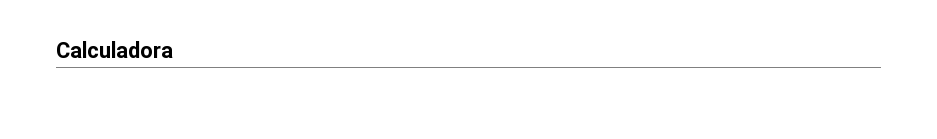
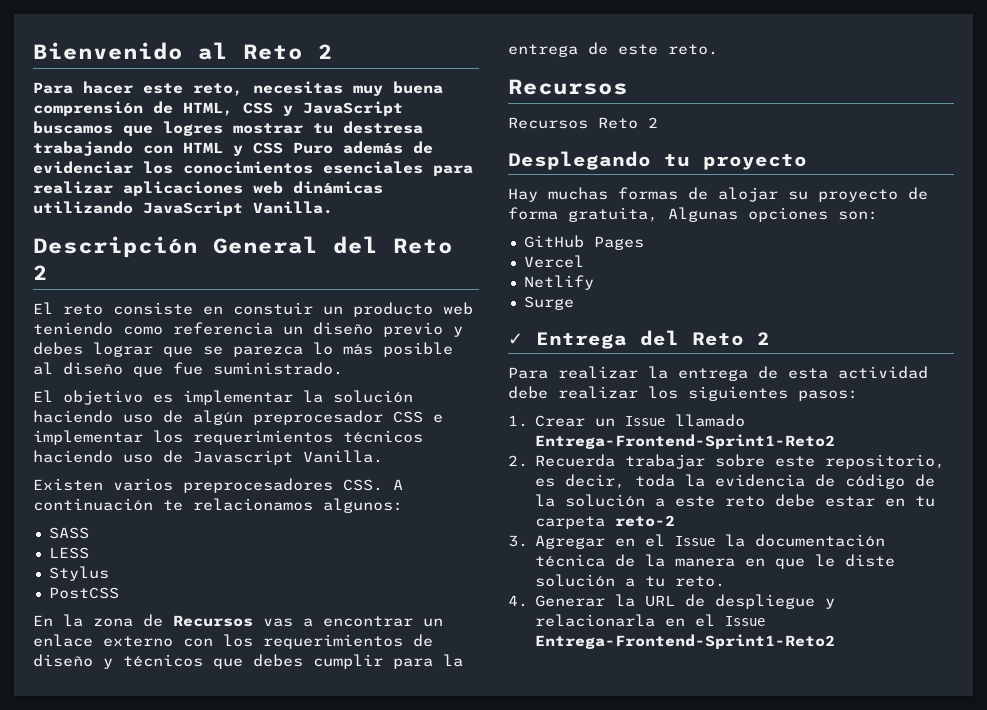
- Calculadora
+ Bienvenido al Reto 2
+ Para hacer este reto, necesitas muy buena comprensión de HTML, CSS y JavaScript buscamos que logres mostrar tu destresa trabajando con HTML y CSS Puro además de evidenciar los conocimientos esenciales para realizar aplicaciones web dinámicas utilizando JavaScript Vanilla.
+ Descripción General del Reto 2
+ El reto consiste en constuir un producto web teniendo como referencia un diseño previo y debes lograr que se parezca lo más posible al diseño que fue suministrado.
+ El objetivo es implementar la solución haciendo uso de algún preprocesador CSS e implementar los requerimientos técnicos haciendo uso de Javascript Vanilla.
+ Existen varios preprocesadores CSS. A continuación te relacionamos algunos:
+ SASS
+ LESS
+ Stylus
+ PostCSS
+ En la zona de Recursos vas a encontrar un enlace externo con los requerimientos de diseño y técnicos que debes cumplir para la entrega de este reto.
+ Recursos
+ Recursos Reto 2
+ Desplegando tu proyecto
+ Hay muchas formas de alojar su proyecto de forma gratuita, Algunas opciones son:
+ GitHub Pages
+ Vercel
+ Netlify
+ Surge
+ ✓ Entrega del Reto 2
+ Para realizar la entrega de esta actividad debe realizar los siguientes pasos:
+ 1. Crear un Issue llamado Entrega-Frontend-Sprint1-Reto2
+ 2. Recuerda trabajar sobre este repositorio, es decir, toda la evidencia de código de la solución a este reto debe estar en tu carpeta reto-2
+ 3. Agregar en el Issue la documentación técnica de la manera en que le diste solución a tu reto.
+ 4. Generar la URL de despliegue y relacionarla en el Issue Entrega-Frontend-Sprint1-Reto2

